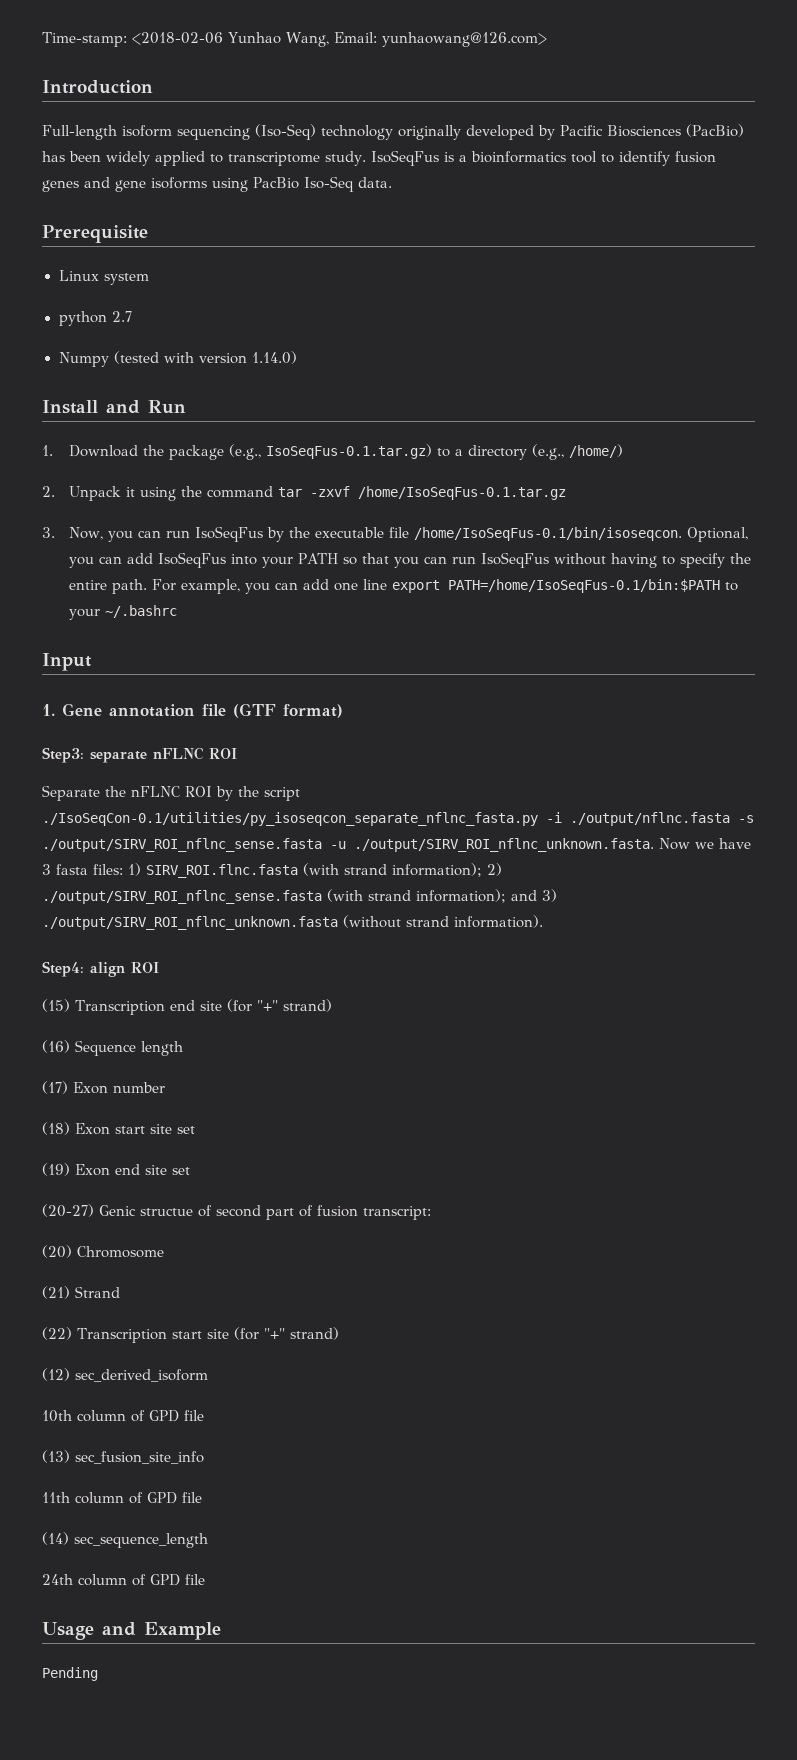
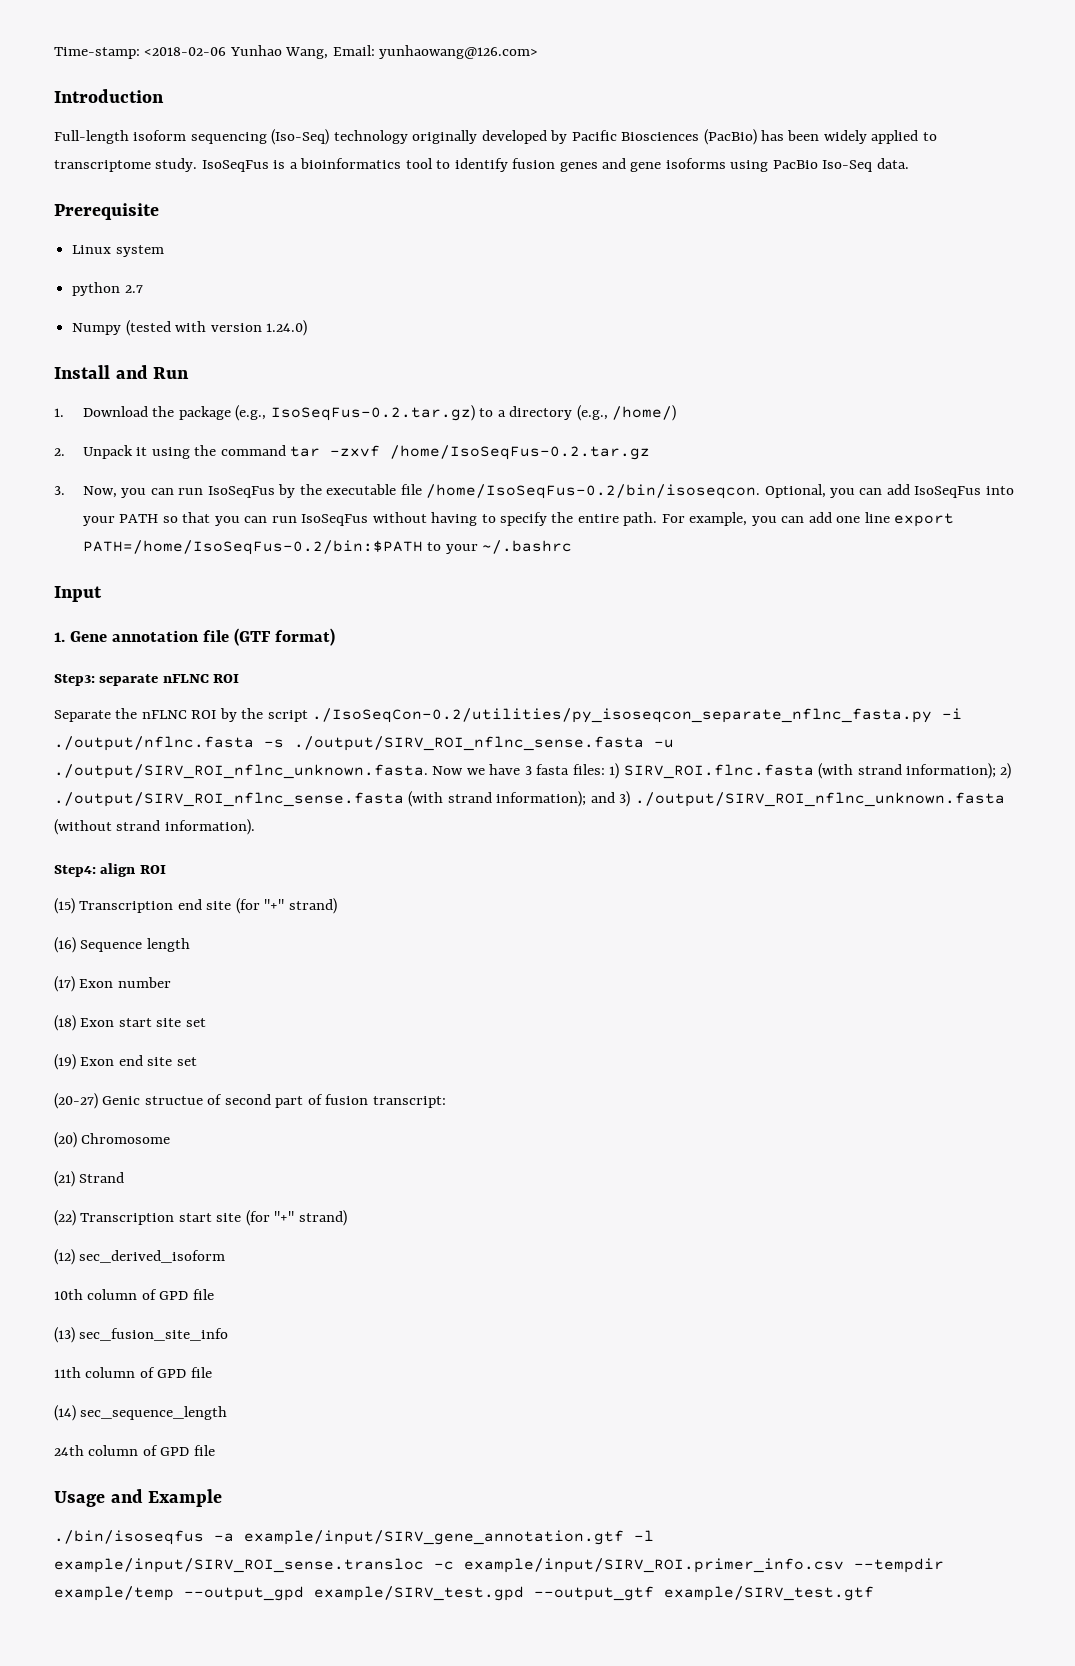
- Numpy (tested with version 1.14.0)
+ Numpy (tested with version 1.24.0)
- 1. Download the package (e.g., IsoSeqFus-0.1.tar.gz) to a directory (e.g., /home/)
+ 1. Download the package (e.g., IsoSeqFus-0.2.tar.gz) to a directory (e.g., /home/)
- 2. Unpack it using the command tar -zxvf /home/IsoSeqFus-0.1.tar.gz
+ 2. Unpack it using the command tar -zxvf /home/IsoSeqFus-0.2.tar.gz
- 3. Now, you can run IsoSeqFus by the executable file /home/IsoSeqFus-0.1/bin/isoseqcon. Optional, you can add IsoSeqFus into your PATH so that you can run IsoSeqFus without having to specify the entire path.
+ 3. Now, you can run IsoSeqFus by the executable file /home/IsoSeqFus-0.2/bin/isoseqcon. Optional, you can add IsoSeqFus into your PATH so that you can run IsoSeqFus without having to specify the entire path.
- For example, you can add one line export PATH=/home/IsoSeqFus-0.1/bin:$PATH to your ~/.bashrc
+ For example, you can add one line export PATH=/home/IsoSeqFus-0.2/bin:$PATH to your ~/.bashrc
- Separate the nFLNC ROI by the script ./IsoSeqCon-0.1/utilities/py_isoseqcon_separate_nflnc_fasta.py -i ./output/nflnc.fasta -s ./output/SIRV_ROI_nflnc_sense.fasta -u ./output/SIRV_ROI_nflnc_unknown.fasta. Now we have 3 fasta files: 1) SIRV_ROI.flnc.fasta (with strand information); 2) ./output/SIRV_ROI_nflnc_sense.fasta (with strand information); and 3) ./output/SIRV_ROI_nflnc_unknown.fasta (without strand information).
+ Separate the nFLNC ROI by the script ./IsoSeqCon-0.2/utilities/py_isoseqcon_separate_nflnc_fasta.py -i ./output/nflnc.fasta -s ./output/SIRV_ROI_nflnc_sense.fasta -u ./output/SIRV_ROI_nflnc_unknown.fasta. Now we have 3 fasta files: 1) SIRV_ROI.flnc.fasta (with strand information); 2) ./output/SIRV_ROI_nflnc_sense.fasta (with strand information); and 3) ./output/SIRV_ROI_nflnc_unknown.fasta (without strand information).
- Pending
+ ./bin/isoseqfus -a example/input/SIRV_gene_annotation.gtf -l example/input/SIRV_ROI_sense.transloc -c example/input/SIRV_ROI.primer_info.csv --tempdir example/temp --output_gpd example/SIRV_test.gpd --output_gtf example/SIRV_test.gtf

